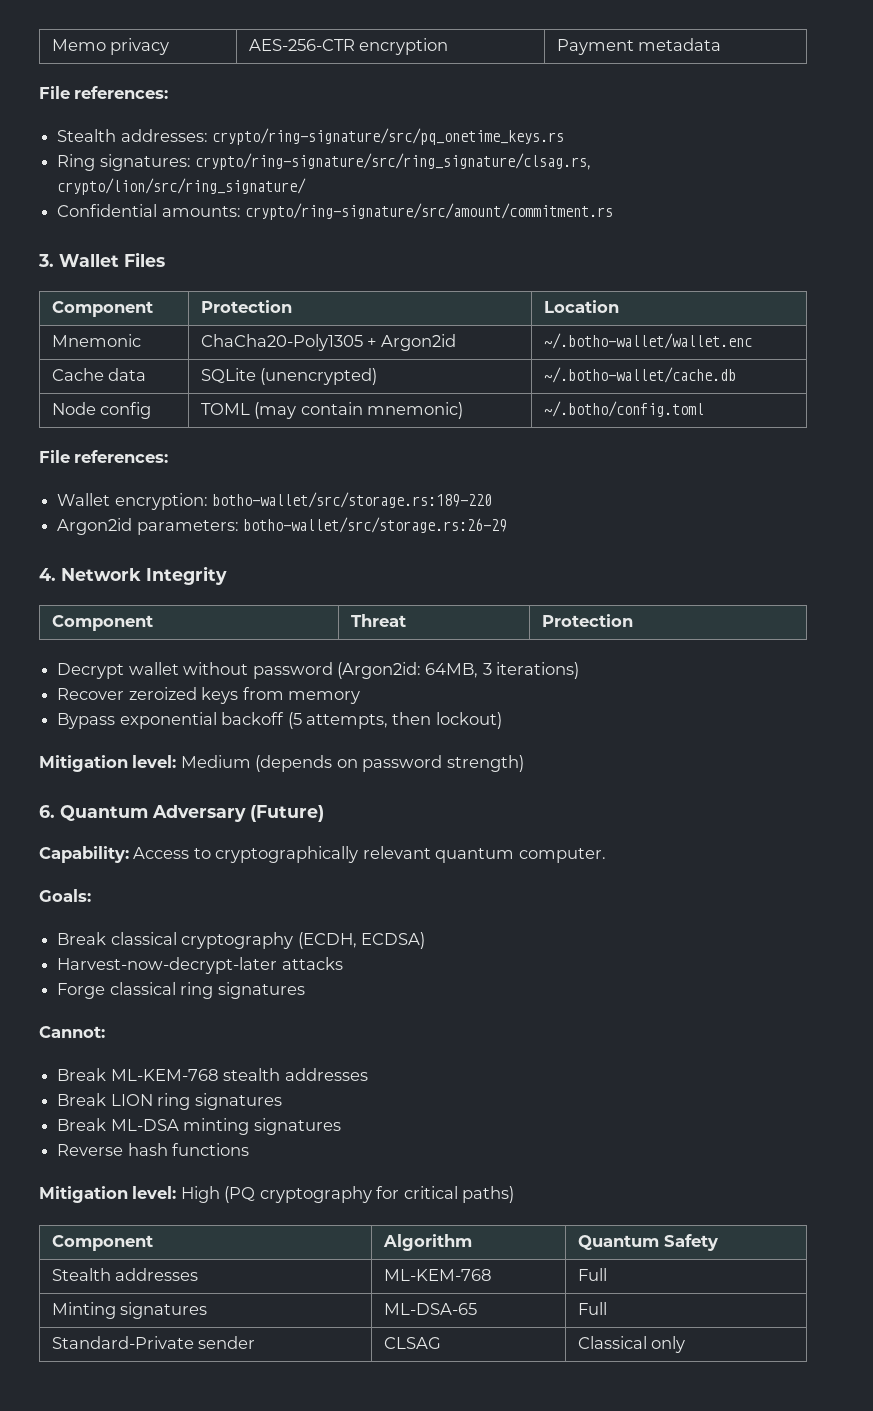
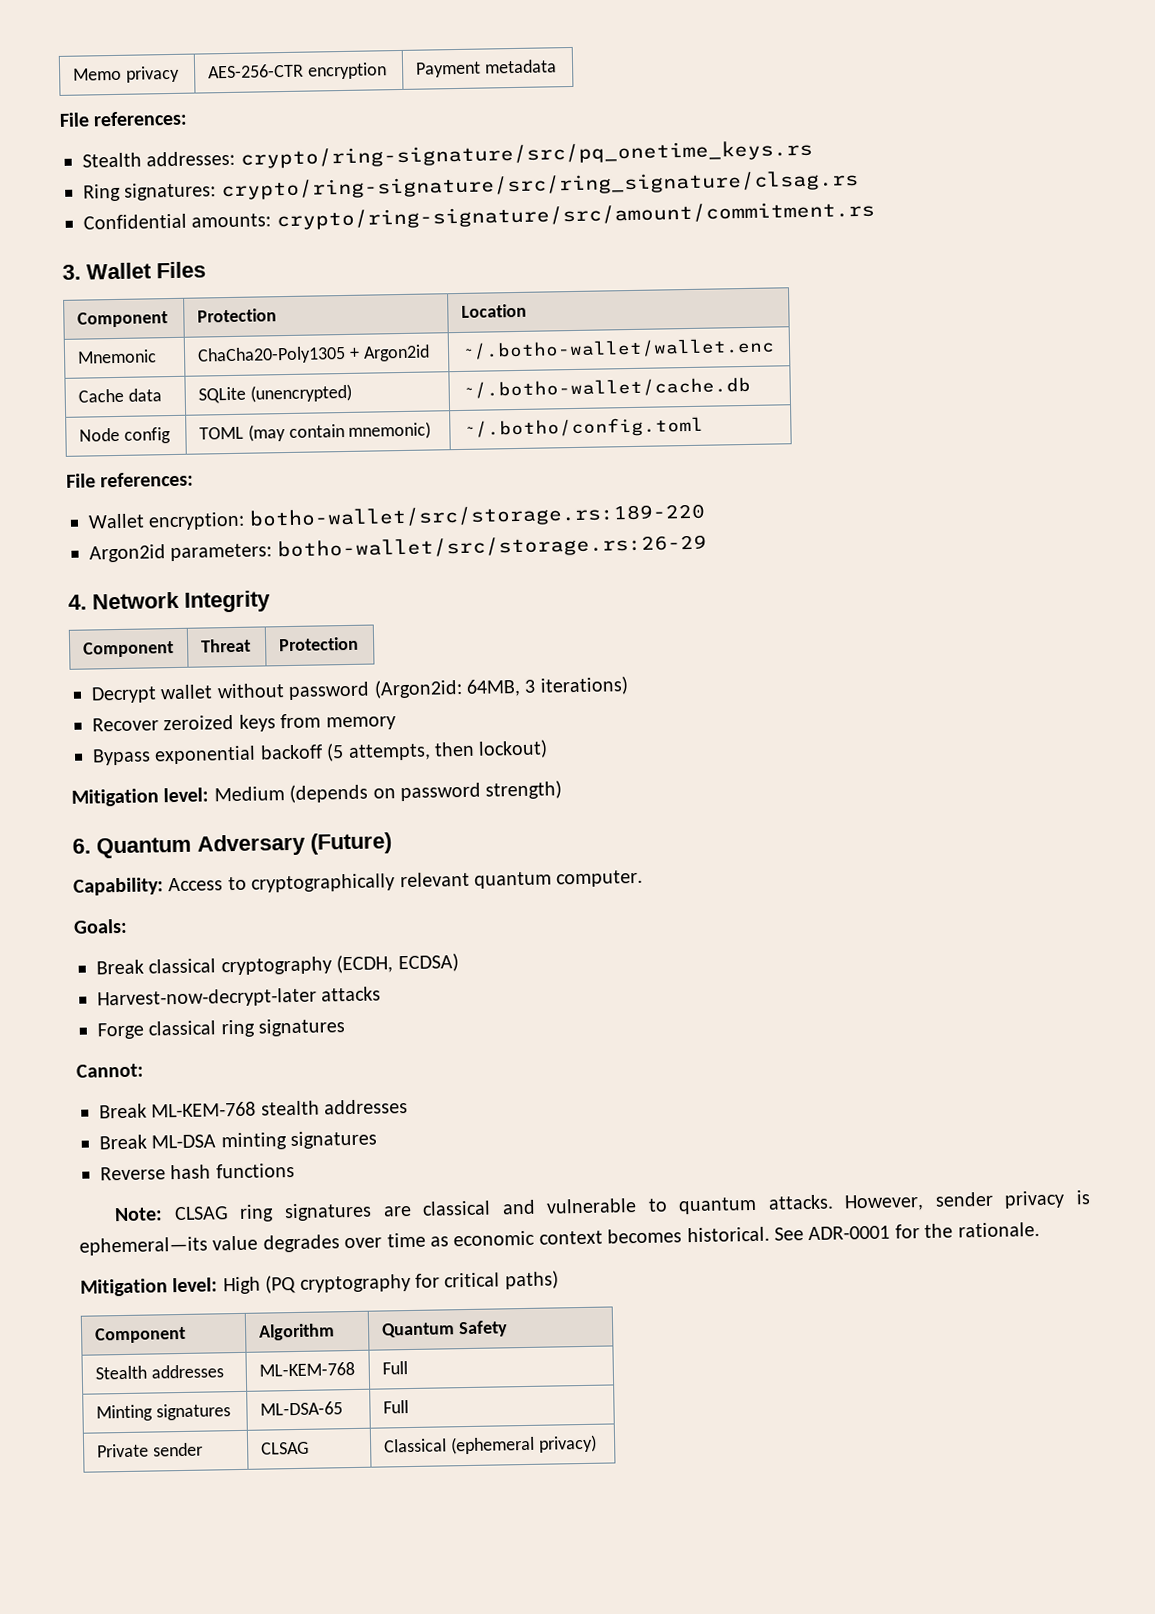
- Ring signatures: crypto/ring-signature/src/ring_signature/clsag.rs, crypto/lion/src/ring_signature/
+ Ring signatures: crypto/ring-signature/src/ring_signature/clsag.rs
- Break LION ring signatures
+ Note: CLSAG ring signatures are classical and vulnerable to quantum attacks. However, sender privacy is ephemeral—its value degrades over time as economic context becomes historical. See ADR-0001 for the rationale.
- Standard-Private sender | CLSAG | Classical only
+ Private sender | CLSAG | Classical (ephemeral privacy)

